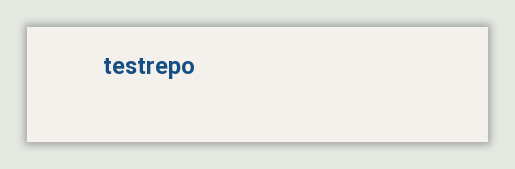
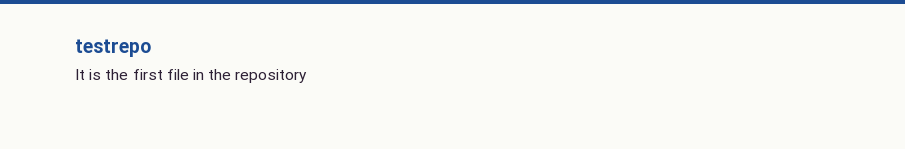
+ It is the first file in the repository

